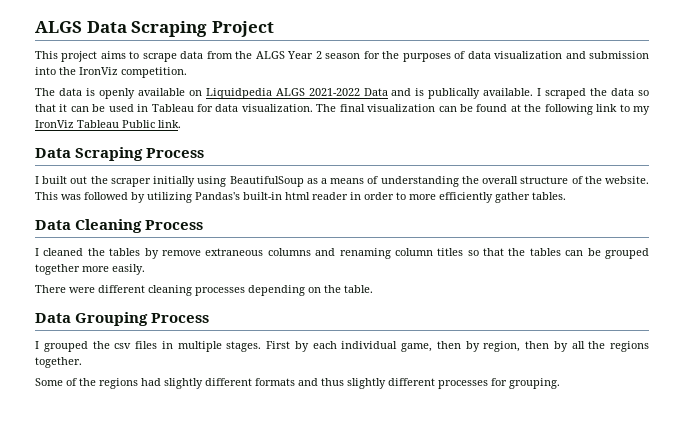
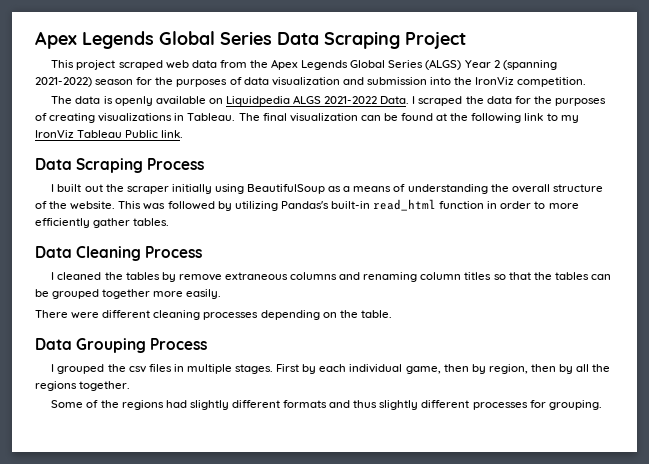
- ALGS Data Scraping Project
+ Apex Legends Global Series Data Scraping Project
- This project aims to scrape data from the ALGS Year 2 season for the purposes of data visualization and submission into the IronViz competition.
+ This project scraped web data from the Apex Legends Global Series (ALGS) Year 2 (spanning 2021-2022) season for the purposes of data visualization and submission into the IronViz competition.
- The data is openly available on Liquidpedia ALGS 2021-2022 Data and is publically available. I scraped the data so that it can be used in Tableau for data visualization.
+ The data is openly available on Liquidpedia ALGS 2021-2022 Data. I scraped the data for the purposes of creating visualizations in Tableau.
- This was followed by utilizing Pandas's built-in html reader in order to more efficiently gather tables.
+ This was followed by utilizing Pandas's built-in read_html function in order to more efficiently gather tables.

